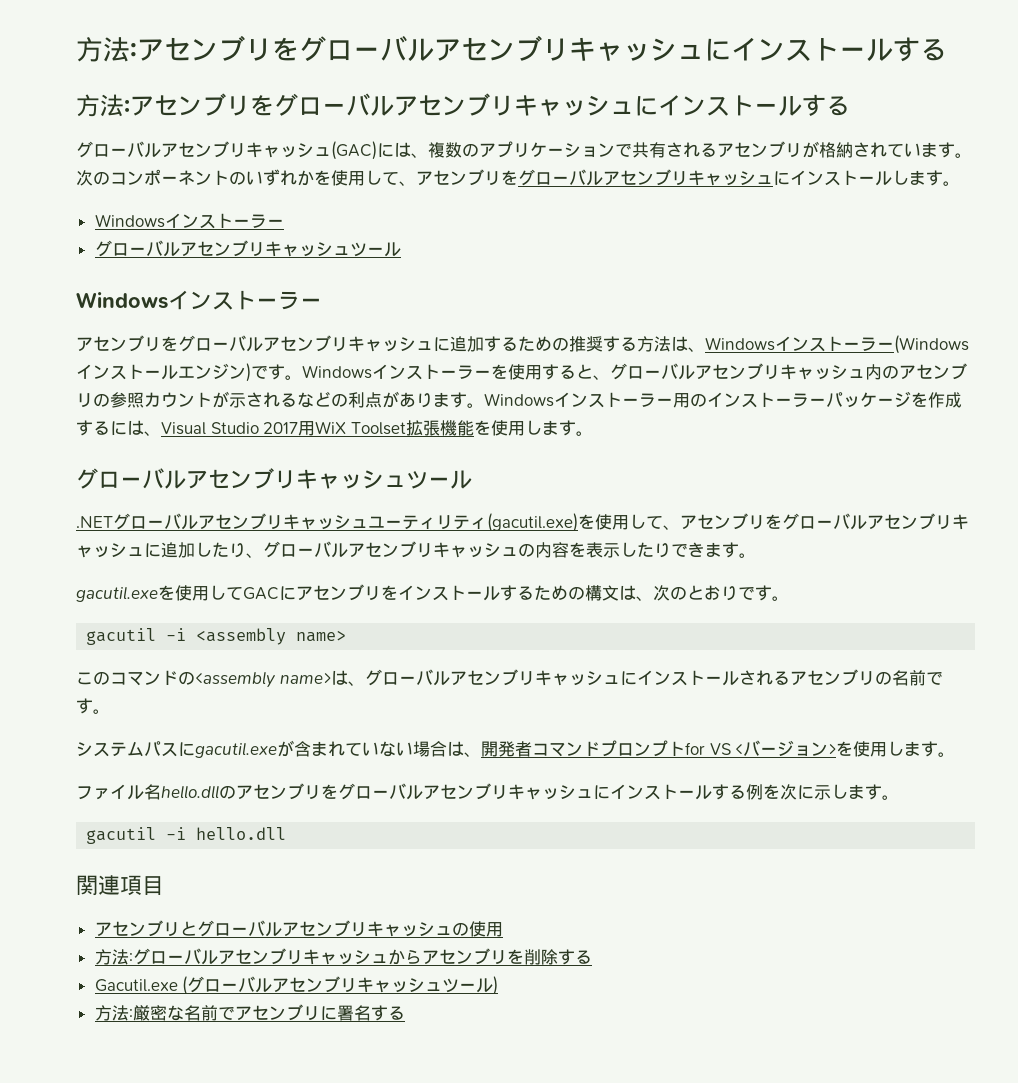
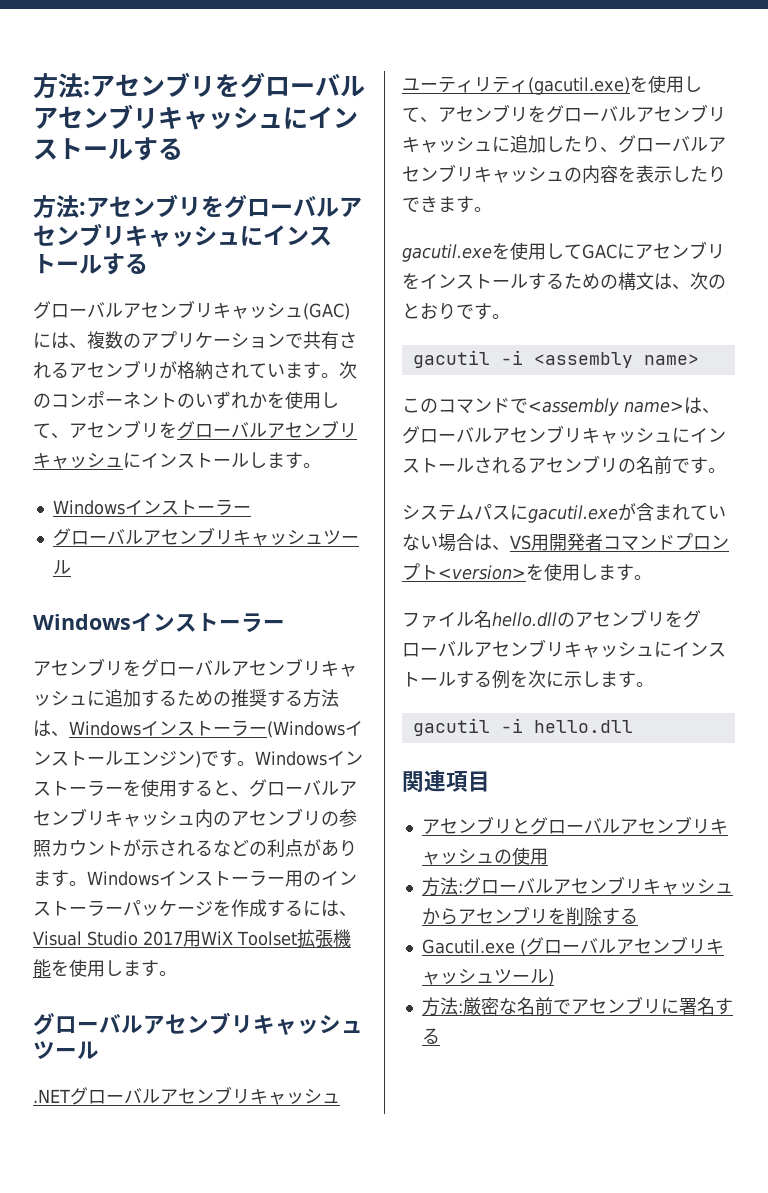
- このコマンドの<assembly name>は、グローバルアセンブリキャッシュにインストールされるアセンブリの名前です。
+ このコマンドで<assembly name>は、グローバルアセンブリキャッシュにインストールされるアセンブリの名前です。
- システムパスにgacutil.exeが含まれていない場合は、開発者コマンドプロンプトfor VS <バージョン>を使用します。
+ システムパスにgacutil.exeが含まれていない場合は、VS用開発者コマンドプロンプト<version>を使用します。

